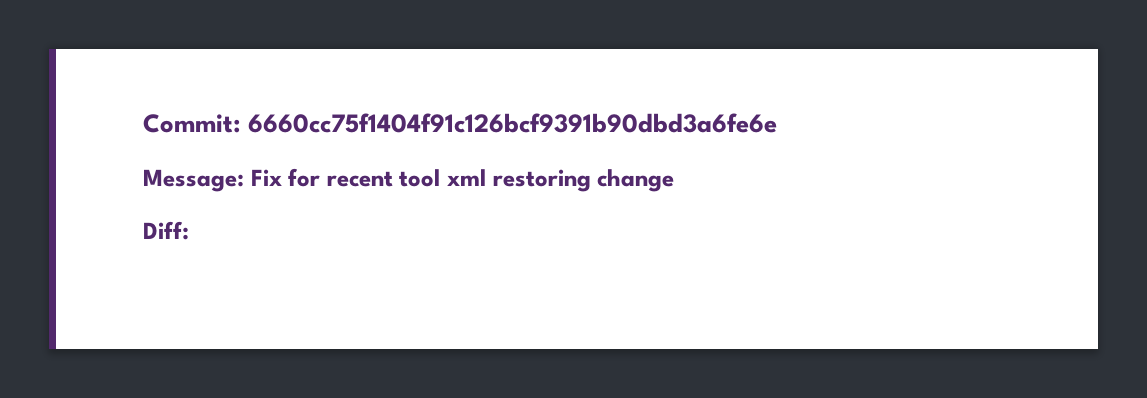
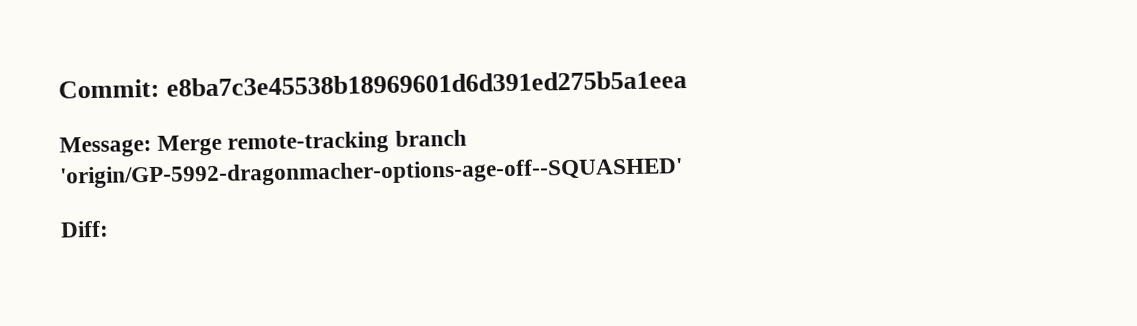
- Commit: 6660cc75f1404f91c126bcf9391b90dbd3a6fe6e
+ Commit: e8ba7c3e45538b18969601d6d391ed275b5a1eea
- Message: Fix for recent tool xml restoring change
+ Message: Merge remote-tracking branch 'origin/GP-5992-dragonmacher-options-age-off--SQUASHED'

